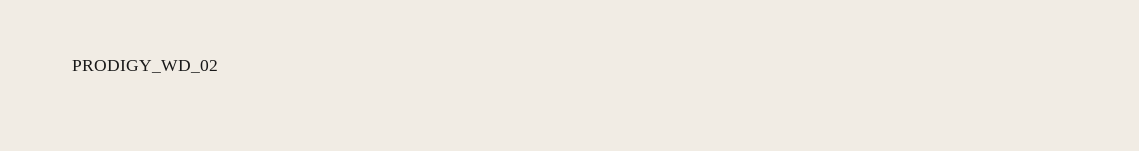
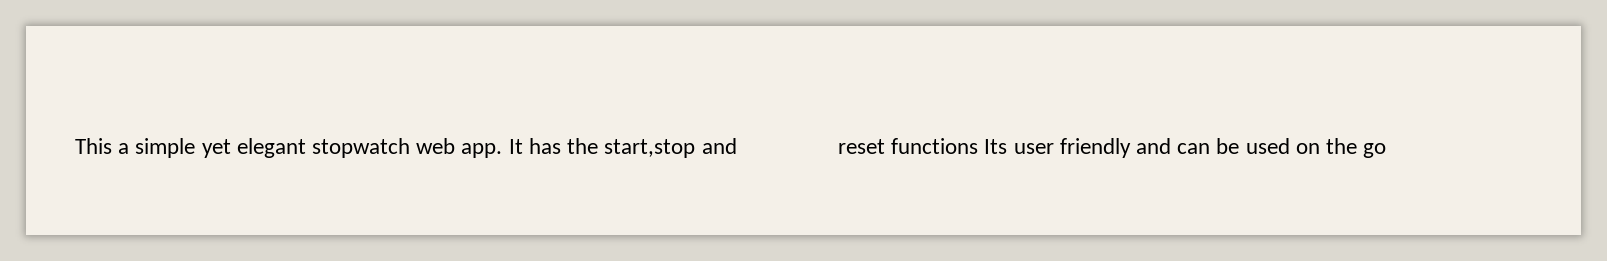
- PRODIGY_WD_02
+ This a simple yet elegant stopwatch web app. It has the start,stop and reset functions Its user friendly and can be used on the go

